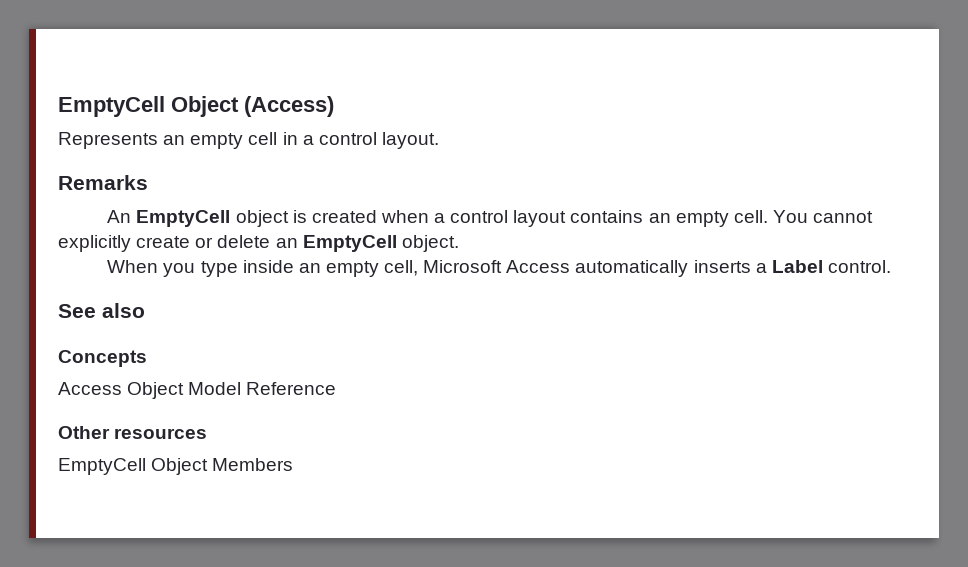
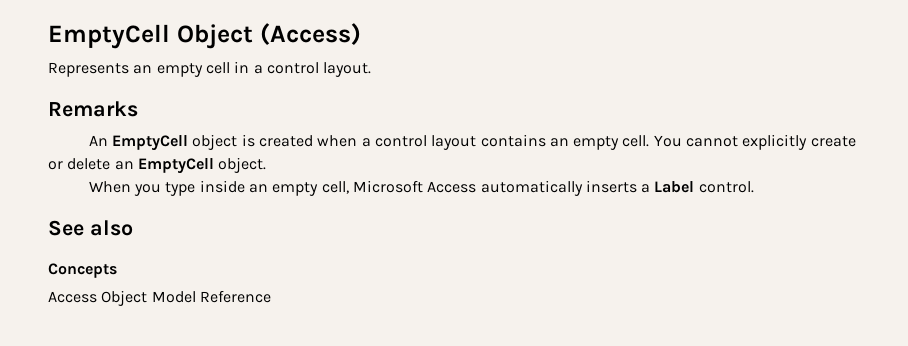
- Other resources
- EmptyCell Object Members

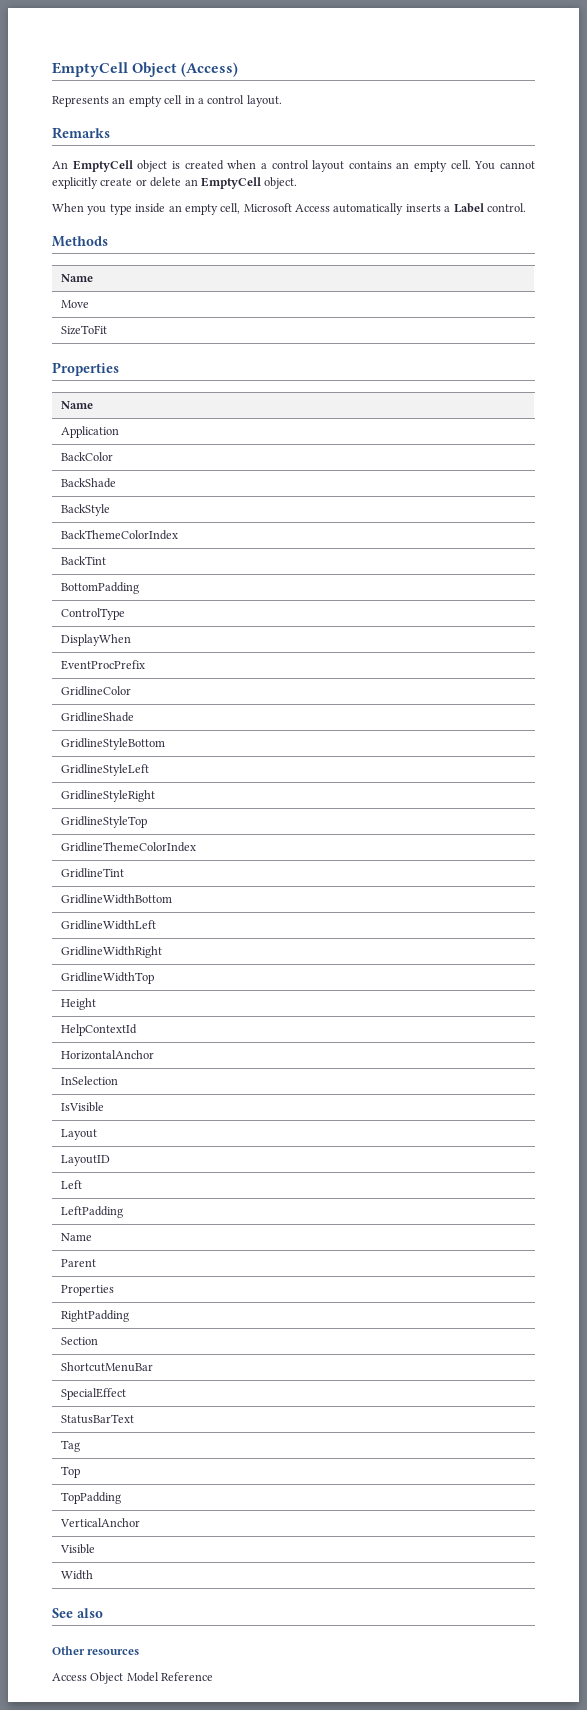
+ Methods
+ Name
+ Move
+ SizeToFit
+ Properties
+ Name
+ Application
+ BackColor
+ BackShade
+ BackStyle
+ BackThemeColorIndex
+ BackTint
+ BottomPadding
+ ControlType
+ DisplayWhen
+ EventProcPrefix
+ GridlineColor
+ GridlineShade
+ GridlineStyleBottom
+ GridlineStyleLeft
+ GridlineStyleRight
+ GridlineStyleTop
+ GridlineThemeColorIndex
+ GridlineTint
+ GridlineWidthBottom
+ GridlineWidthLeft
+ GridlineWidthRight
+ GridlineWidthTop
+ Height
+ HelpContextId
+ HorizontalAnchor
+ InSelection
+ IsVisible
+ Layout
+ LayoutID
+ Left
+ LeftPadding
+ Name
+ Parent
+ Properties
+ RightPadding
+ Section
+ ShortcutMenuBar
+ SpecialEffect
+ StatusBarText
+ Tag
+ Top
+ TopPadding
+ VerticalAnchor
+ Visible
+ Width
- Concepts
+ Other resources

